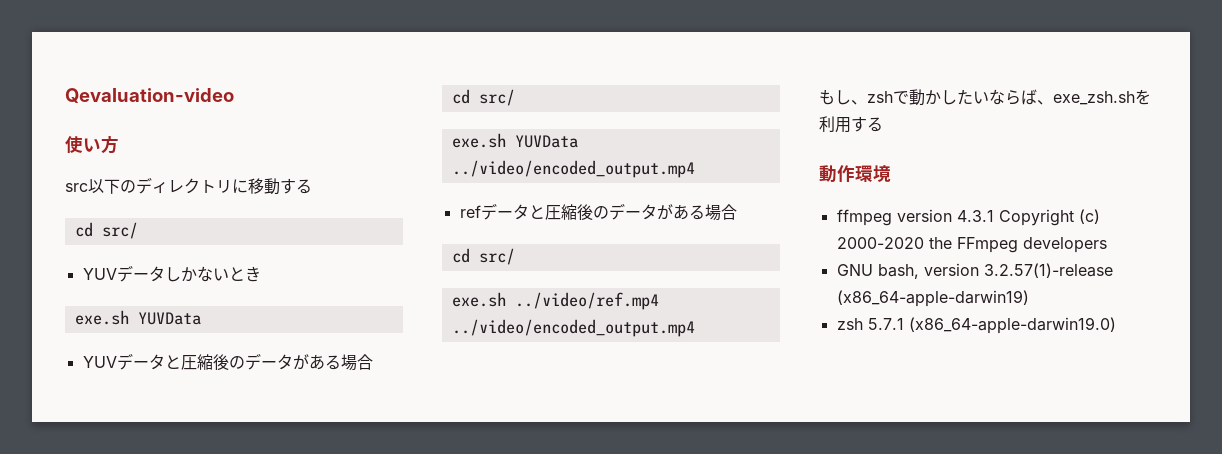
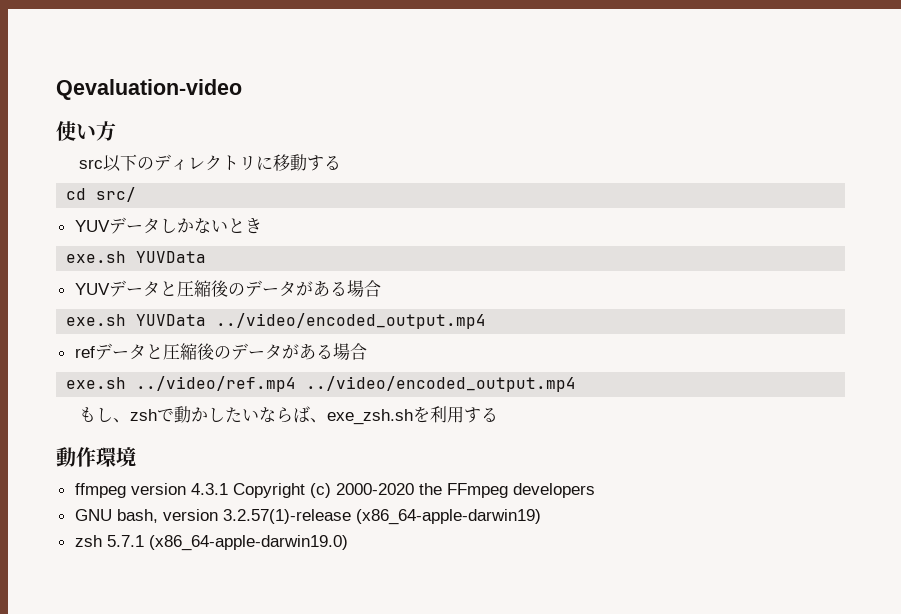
  YUVデータと圧縮後のデータがある場合
- cd src/
  refデータと圧縮後のデータがある場合
- cd src/

